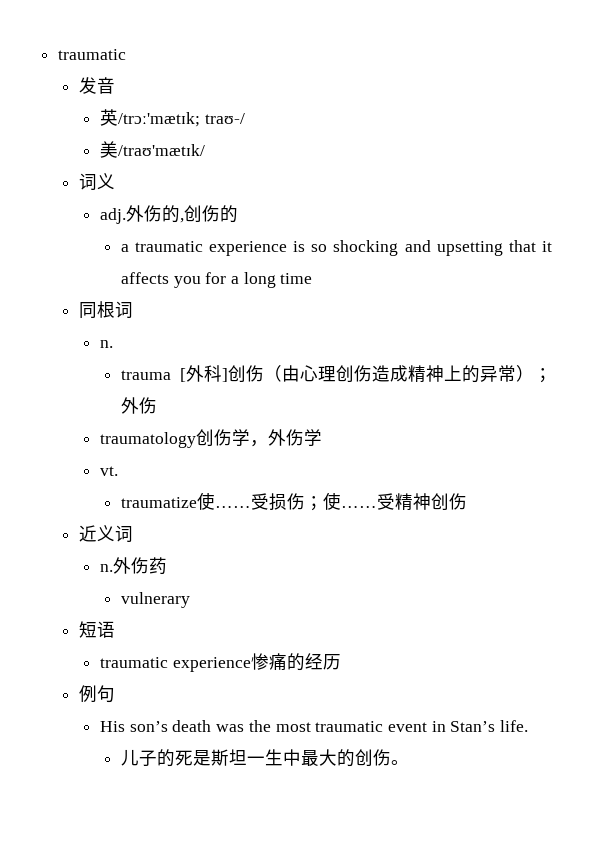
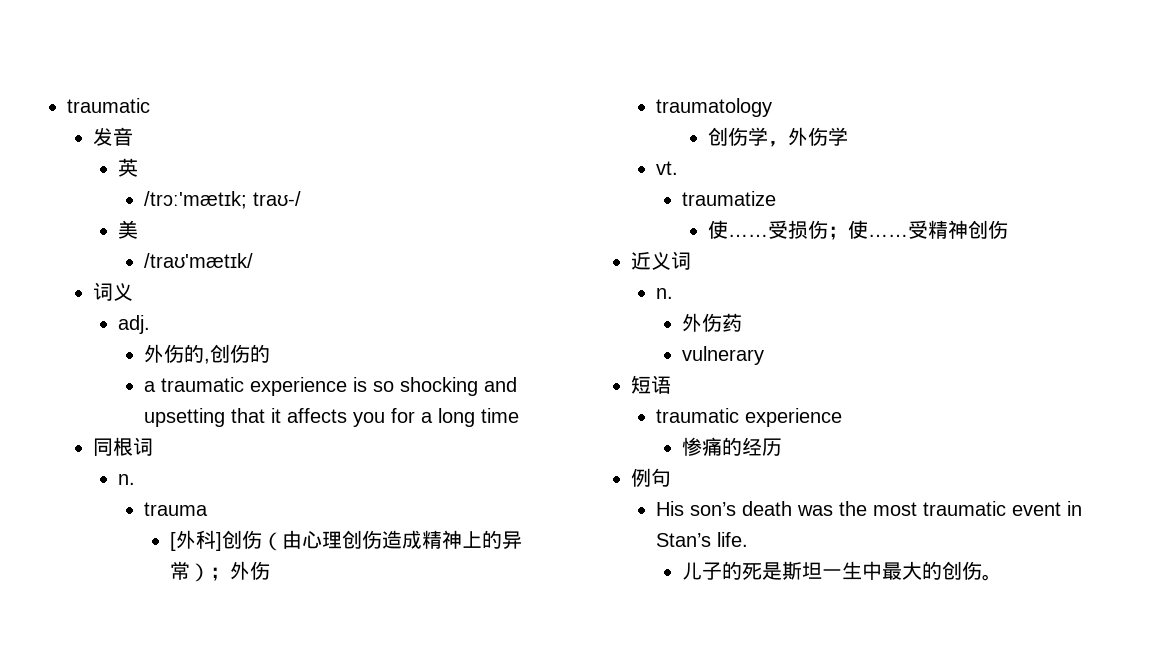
- 英/trɔː'mætɪk; traʊ-/
+ 英
+ /trɔː'mætɪk; traʊ-/
- 美/traʊ'mætɪk/
+ 美
+ /traʊ'mætɪk/
- adj.外伤的,创伤的
+ adj.
+ 外伤的,创伤的
- trauma [外科]创伤（由心理创伤造成精神上的异常）；外伤
+ trauma
+ [外科]创伤（由心理创伤造成精神上的异常）；外伤
- traumatology创伤学，外伤学
+ traumatology
+ 创伤学，外伤学
- traumatize使……
+ traumatize
+ 使……
  近义词
- n.外伤药
+ n.
+ 外伤药
  短语
- traumatic experience惨痛的经历
+ traumatic experience
+ 惨痛的经历

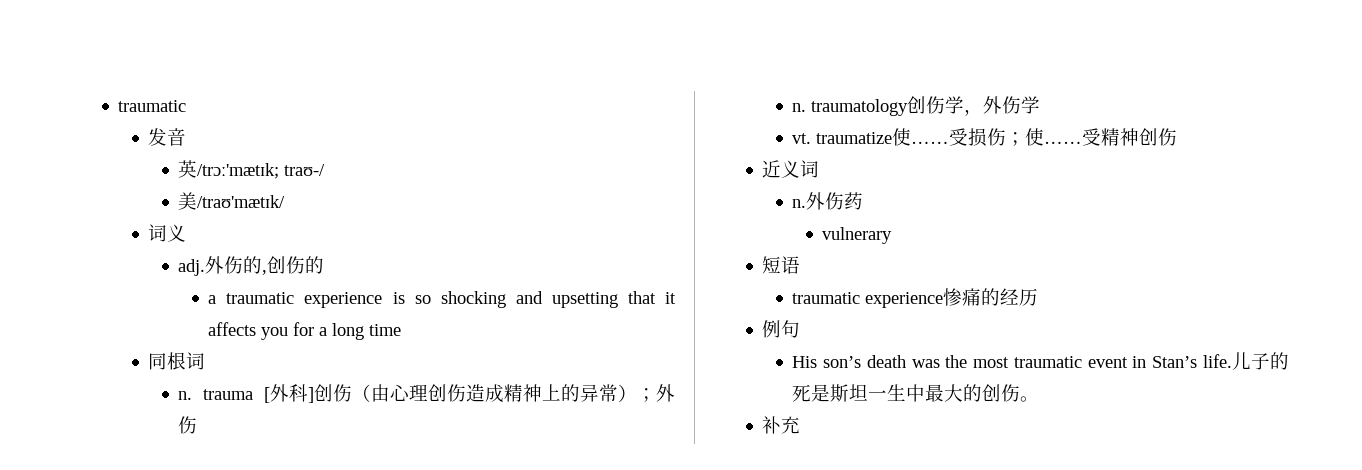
- 英
- /trɔː'mætɪk; traʊ-/
+ 英/trɔː'mætɪk; traʊ-/
- 美
- /traʊ'mætɪk/
+ 美/traʊ'mætɪk/
- adj.
- 外伤的,创伤的
+ adj.外伤的,创伤的
  同根词
- n.
- trauma
- [外科]创伤（由心理创伤造成精神上的异常）；外伤
+ n. trauma [外科]创伤（由心理创伤造成精神上的异常）；外伤
- traumatology
- 创伤学，外伤学
+ n. traumatology创伤学，外伤学
- vt.
- traumatize
- 使……
+ vt. traumatize使……
  近义词
- n.
- 外伤药
+ n.外伤药
  短语
- traumatic experience
- 惨痛的经历
+ traumatic experience惨痛的经历
- His son’s death was the most traumatic event in Stan’s life.
- 儿子的死是斯坦一生中最大的创伤。
+ His son’s death was the most traumatic event in Stan’s life.儿子的死是斯坦一生中最大的创伤。
+ 补充

